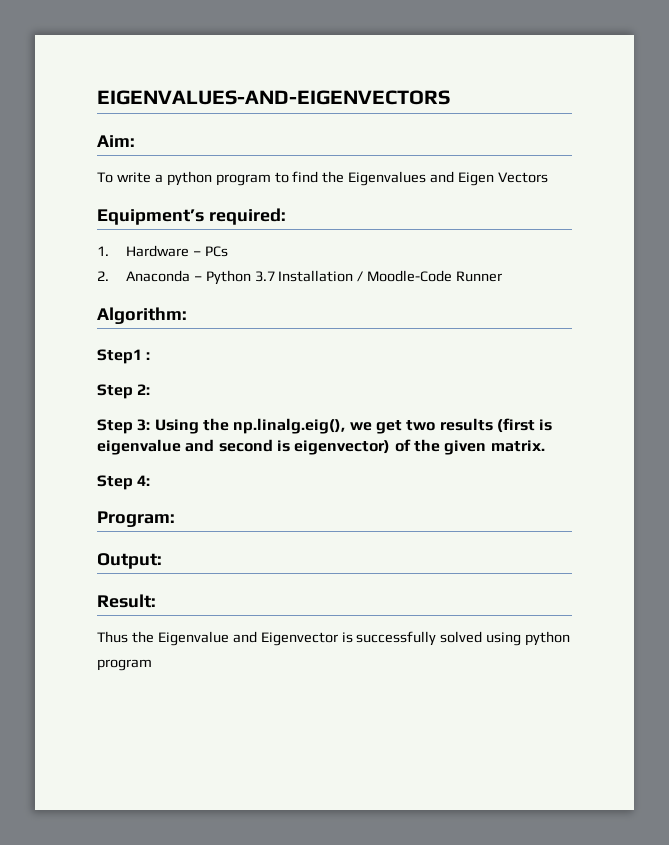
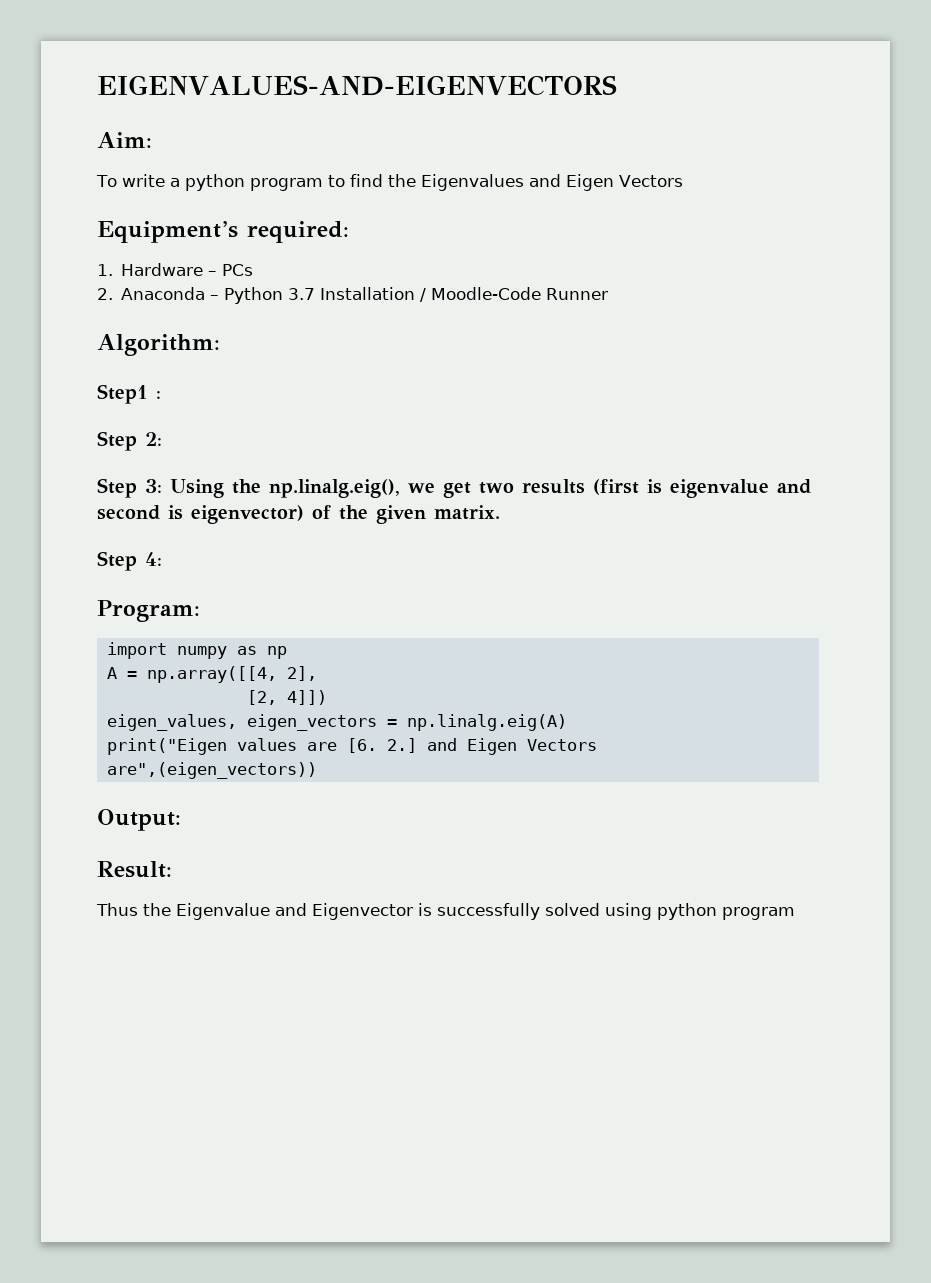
+ import numpy as np
+ A = np.array([[4, 2],
+ [2, 4]])
+ eigen_values, eigen_vectors = np.linalg.eig(A)
+ print("Eigen values are [6. 2.] and Eigen Vectors are",(eigen_vectors))

